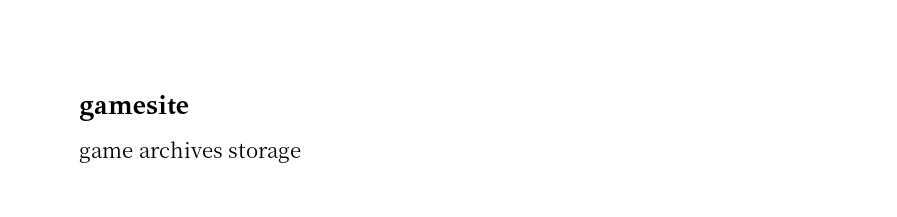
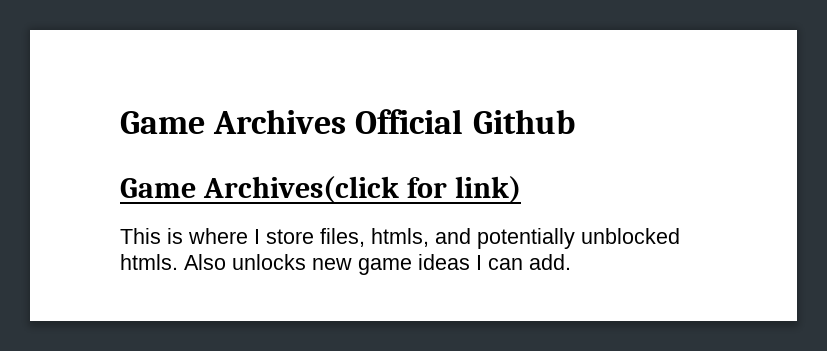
- gamesite
- game archives storage
+ Game Archives Official Github
+ Game Archives(click for link)
+ This is where I store files, htmls, and potentially unblocked htmls. Also unlocks new game ideas I can add.

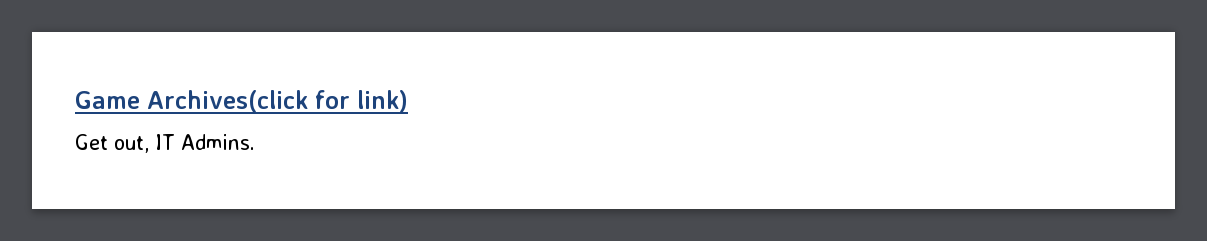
- Game Archives Official Github
- This is where I store files, htmls, and potentially unblocked htmls. Also unlocks new game ideas I can add.
+ Get out, IT Admins.

